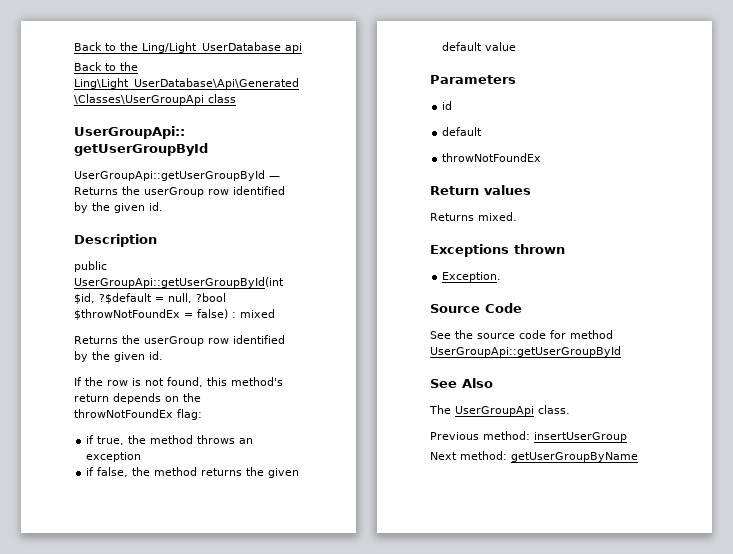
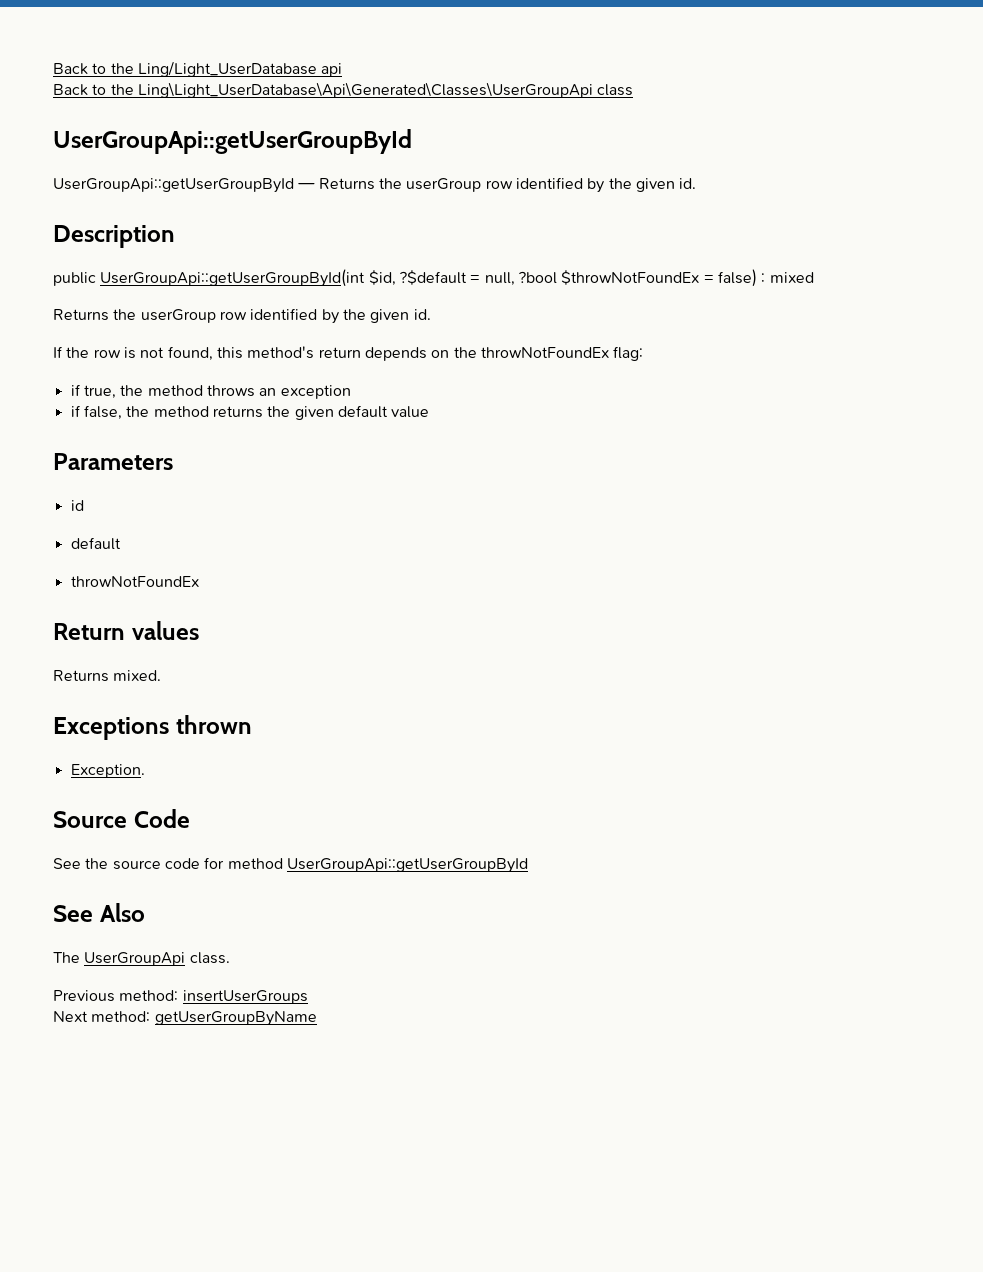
- Previous method: insertUserGroup
+ Previous method: insertUserGroups

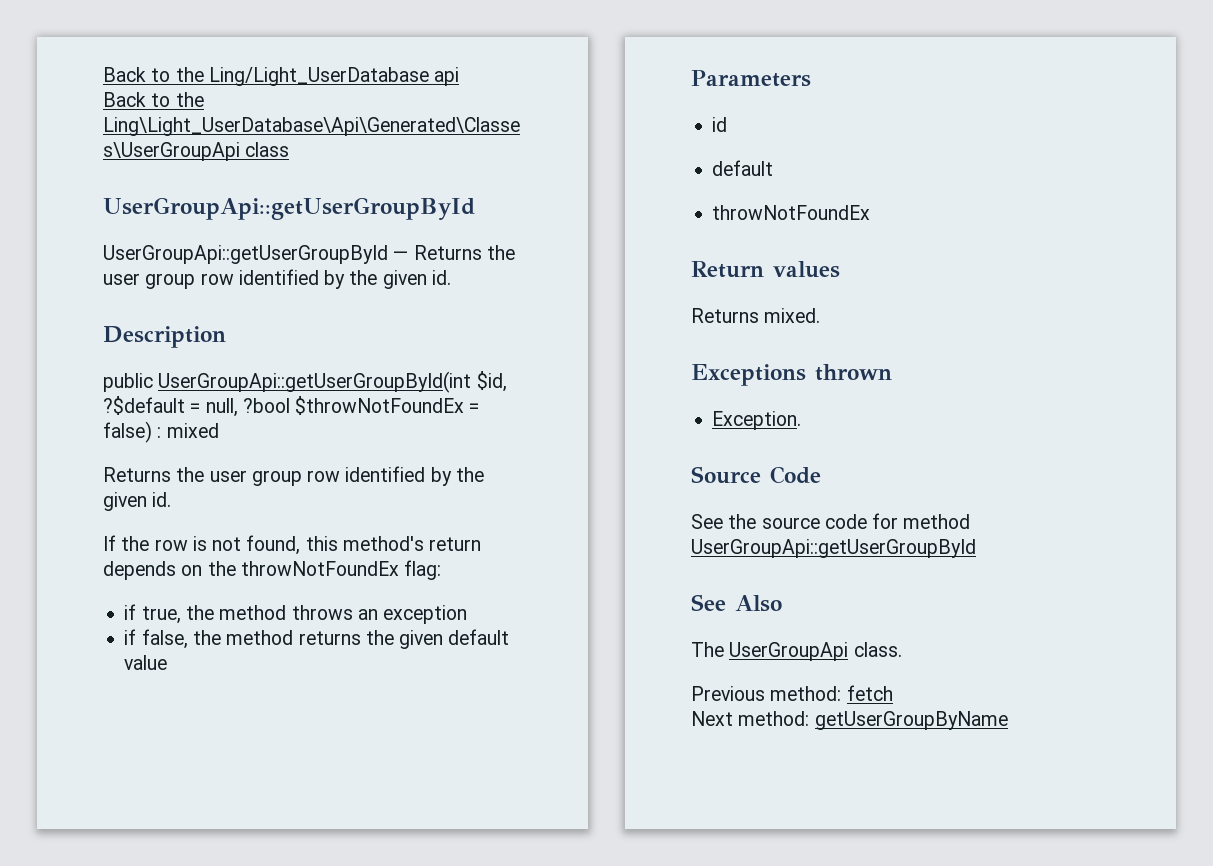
- UserGroupApi::getUserGroupById — Returns the userGroup row identified by the given id.
+ UserGroupApi::getUserGroupById — Returns the user group row identified by the given id.
  public UserGroupApi::getUserGroupById(int $id, ?$default = null, ?bool $throwNotFoundEx = false) : mixed
- Returns the userGroup row identified by the given id.
+ Returns the user group row identified by the given id.
- Previous method: insertUserGroups
+ Previous method: fetch

